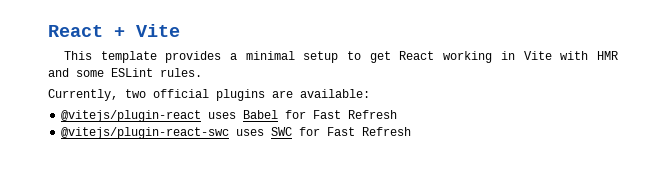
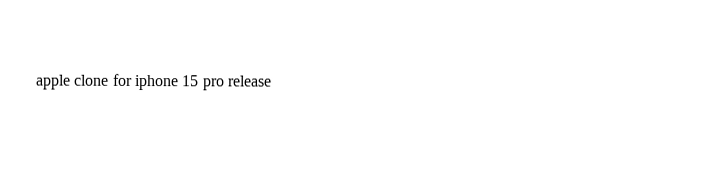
- React + Vite
- This template provides a minimal setup to get React working in Vite with HMR and some ESLint rules.
- Currently, two official plugins are available:
- @vitejs/plugin-react uses Babel for Fast Refresh
- @vitejs/plugin-react-swc uses SWC for Fast Refresh
+ apple clone for iphone 15 pro release

